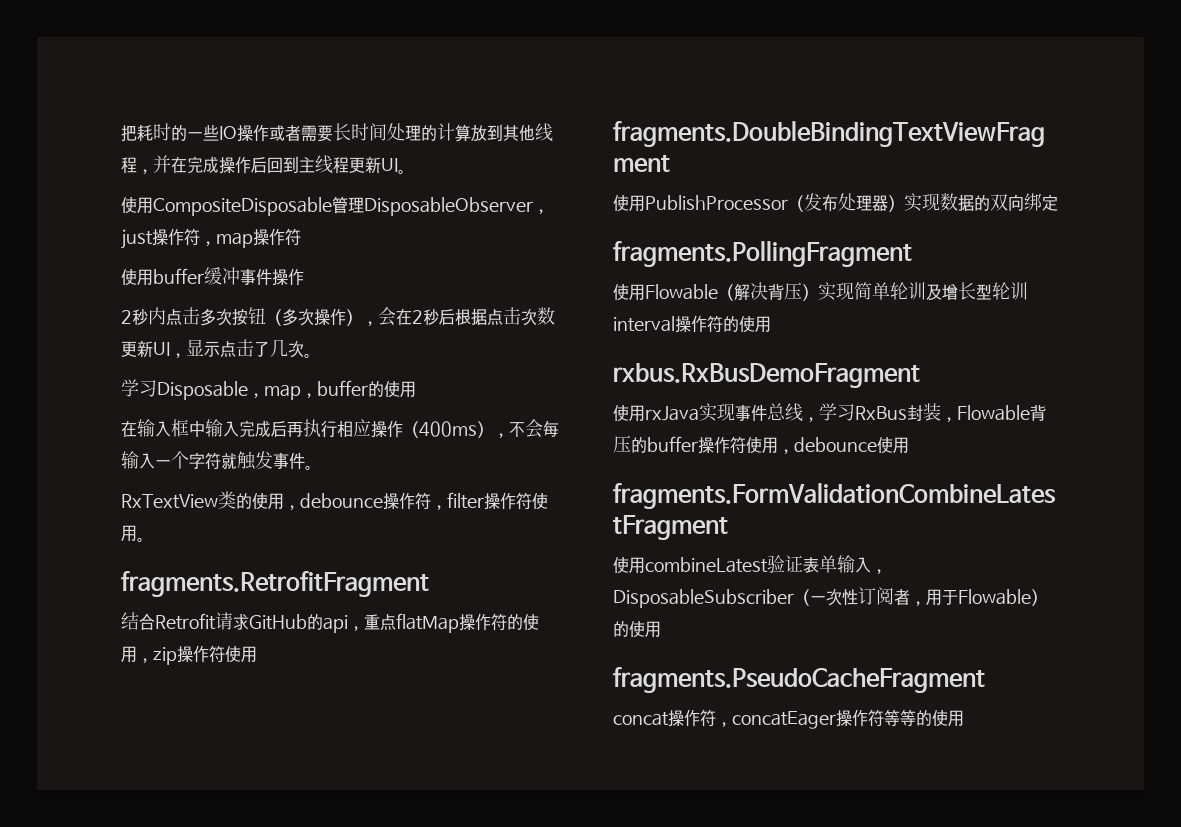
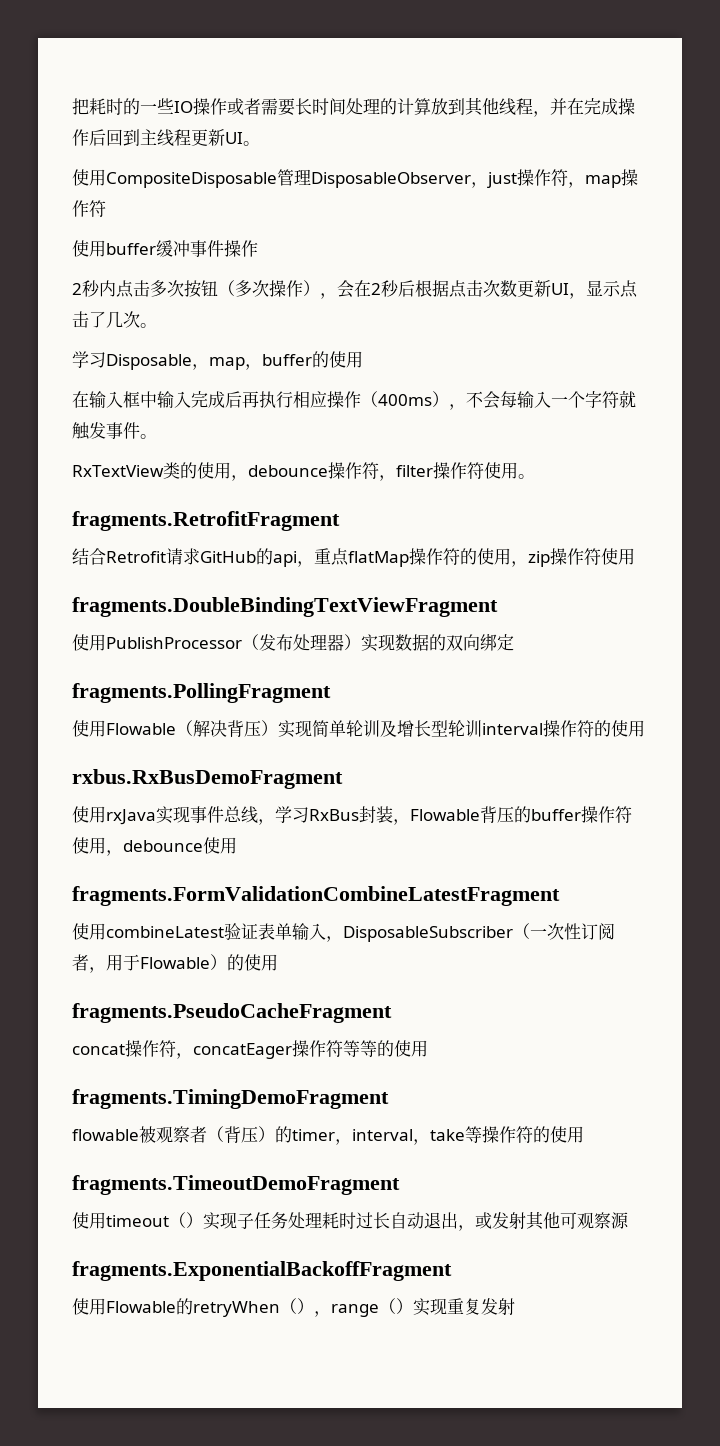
+ fragments.TimingDemoFragment
+ flowable被观察者（背压）的timer，interval，take等操作符的使用
+ fragments.TimeoutDemoFragment
+ 使用timeout（）实现子任务处理耗时过长自动退出，或发射其他可观察源
+ fragments.ExponentialBackoffFragment
+ 使用Flowable的retryWhen（），range（）实现重复发射

